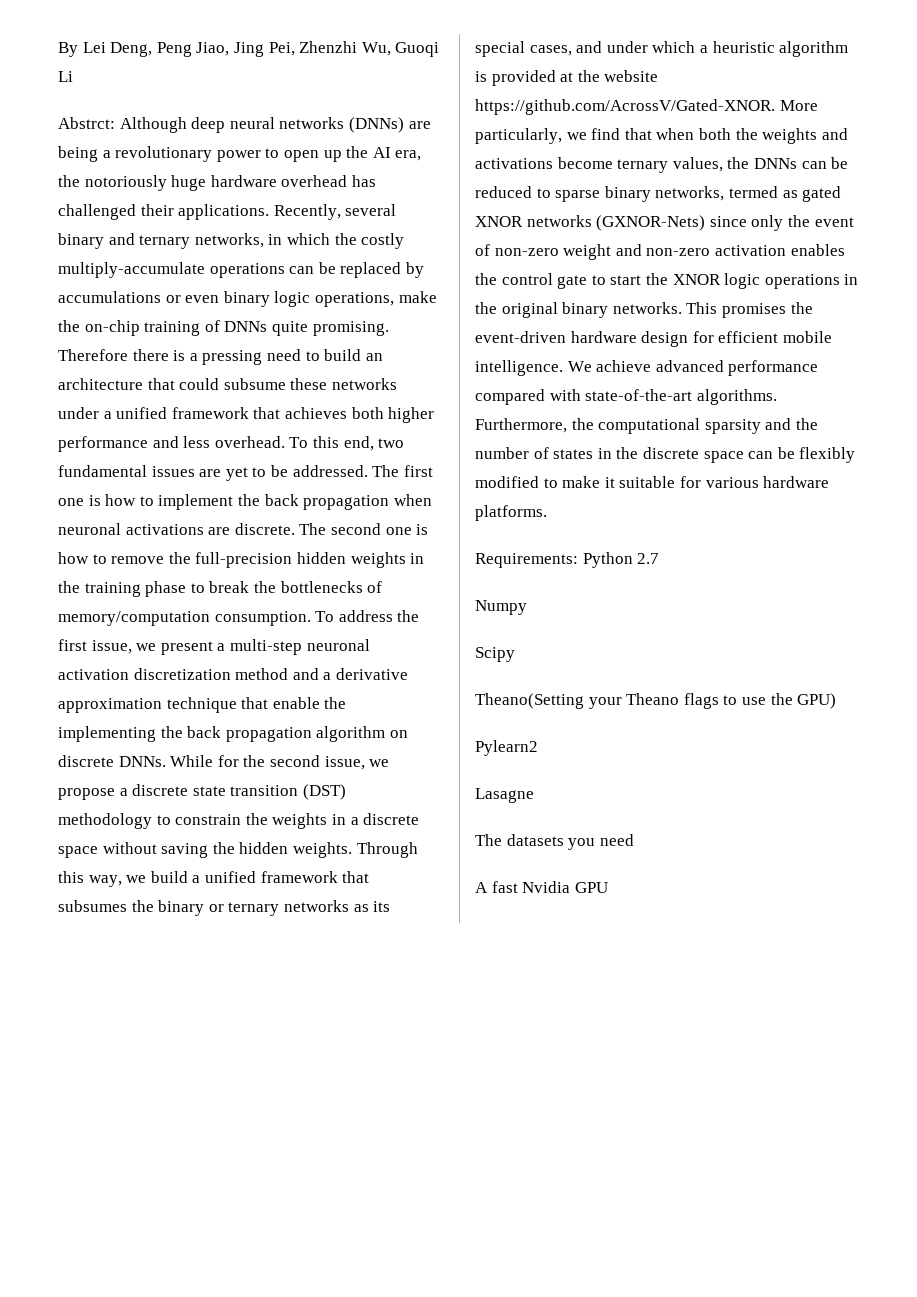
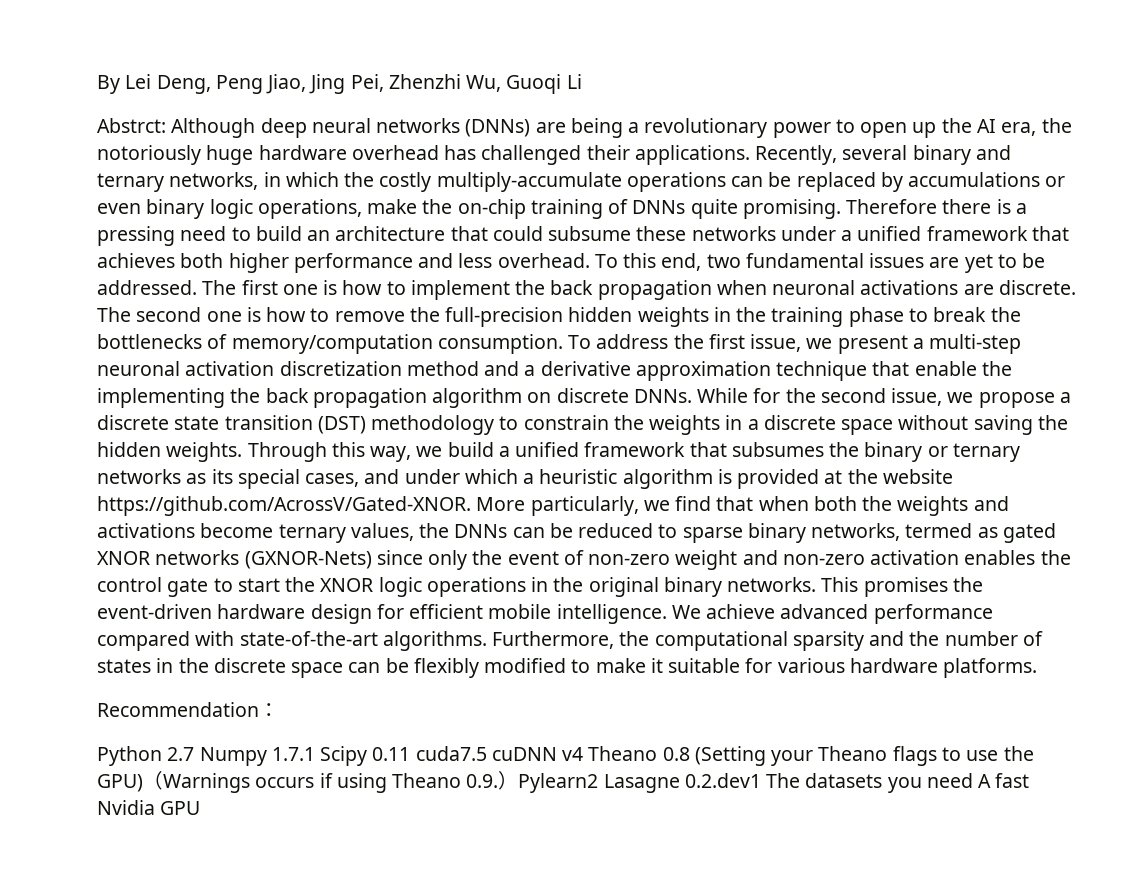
- Requirements: Python 2.7
- Numpy
- Scipy
- Theano(Setting your Theano flags to use the GPU)
- Pylearn2
- Lasagne
- The datasets you need
- A fast Nvidia GPU
+ Recommendation：
+ Python 2.7 Numpy 1.7.1 Scipy 0.11 cuda7.5 cuDNN v4 Theano 0.8 (Setting your Theano flags to use the GPU)（Warnings occurs if using Theano 0.9.）Pylearn2 Lasagne 0.2.dev1 The datasets you need A fast Nvidia GPU

